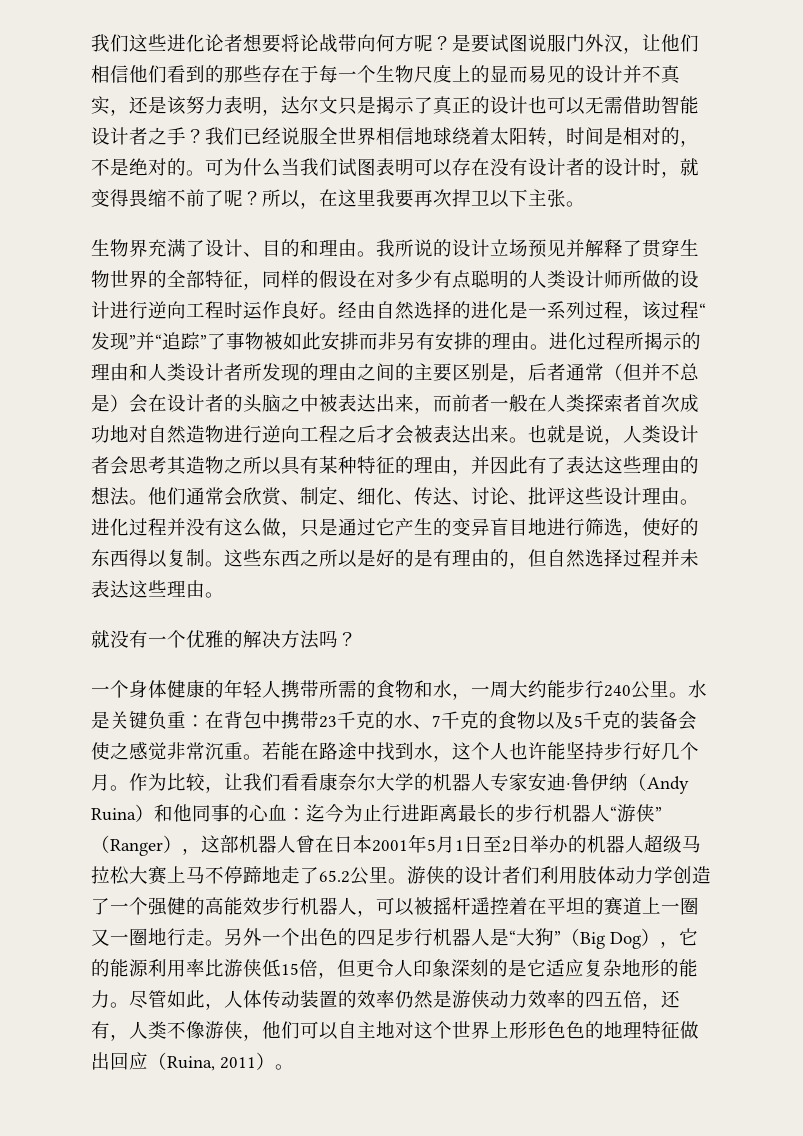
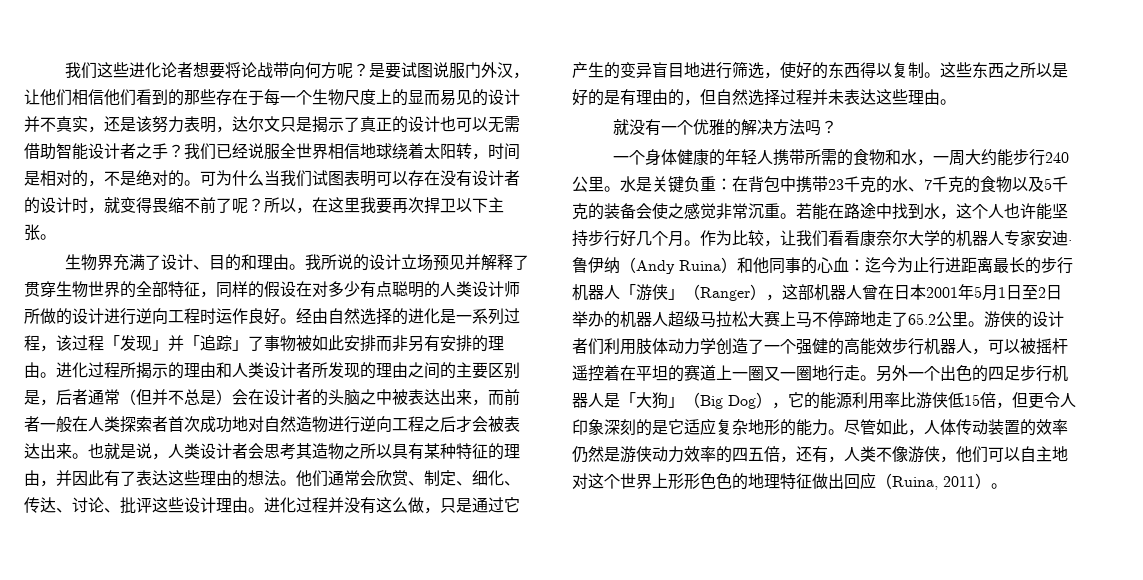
- 经由自然选择的进化是一系列过程，该过程“发现”并“追踪”了事物被如此安排而非另有安排的理由。
+ 经由自然选择的进化是一系列过程，该过程「发现」并「追踪」了事物被如此安排而非另有安排的理由。
- 作为比较，让我们看看康奈尔大学的机器人专家安迪·鲁伊纳（Andy Ruina）和他同事的心血：迄今为止行进距离最长的步行机器人“游侠”（Ranger），这部机器人曾在日本2001年5月1日至2日举办的机器人超级马拉松大赛上马不停蹄地走了65.2公里。
+ 作为比较，让我们看看康奈尔大学的机器人专家安迪·鲁伊纳（Andy Ruina）和他同事的心血：迄今为止行进距离最长的步行机器人「游侠」（Ranger），这部机器人曾在日本2001年5月1日至2日举办的机器人超级马拉松大赛上马不停蹄地走了65.2公里。
- 另外一个出色的四足步行机器人是“大狗”（Big Dog），它的能源利用率比游侠低15倍，但更令人印象深刻的是它适应复杂地形的能力。
+ 另外一个出色的四足步行机器人是「大狗」（Big Dog），它的能源利用率比游侠低15倍，但更令人印象深刻的是它适应复杂地形的能力。

